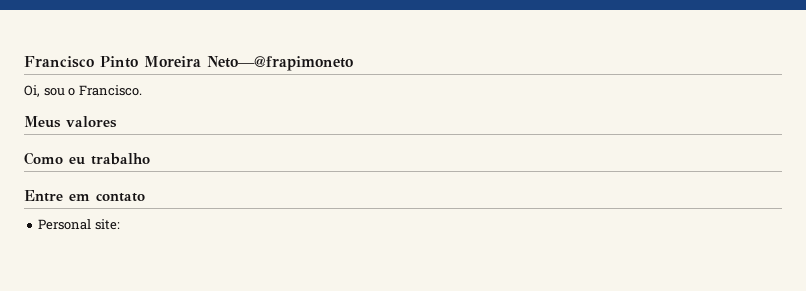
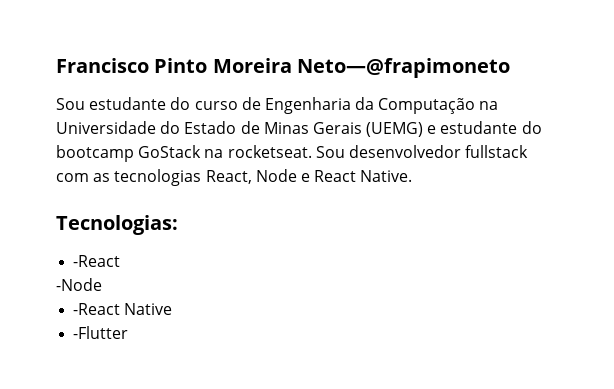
- Oi, sou o Francisco.
- Meus valores
- Como eu trabalho
- Entre em contato
- Personal site:
+ Sou estudante do curso de Engenharia da Computação na Universidade do Estado de Minas Gerais (UEMG) e estudante do bootcamp GoStack na rocketseat. Sou desenvolvedor fullstack com as tecnologias React, Node e React Native.
+ Tecnologias:
+ -React
+ -Node
+ -React Native
+ -Flutter

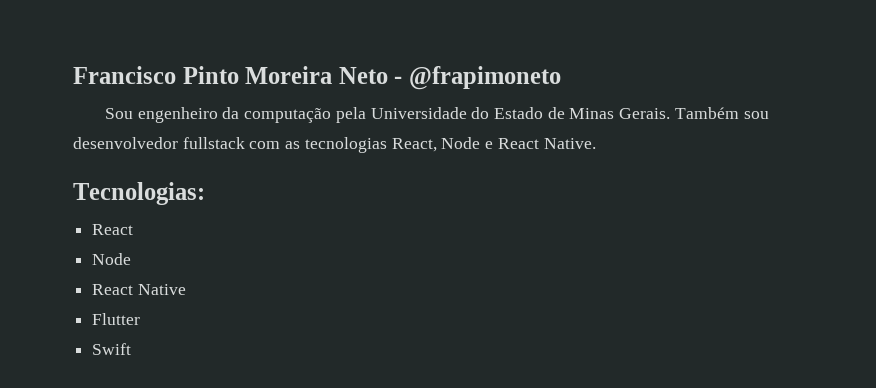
- Francisco Pinto Moreira Neto—@frapimoneto
- Sou estudante do curso de Engenharia da Computação na Universidade do Estado de Minas Gerais (UEMG) e estudante do bootcamp GoStack na rocketseat. Sou desenvolvedor fullstack com as tecnologias React, Node e React Native.
+ Francisco Pinto Moreira Neto - @frapimoneto
+ Sou engenheiro da computação pela Universidade do Estado de Minas Gerais. Também sou desenvolvedor fullstack com as tecnologias React, Node e React Native.
  Tecnologias:
- -React
- -Node
- -React Native
+ React
+ Node
+ React Native
- -Flutter
+ Flutter
+ Swift

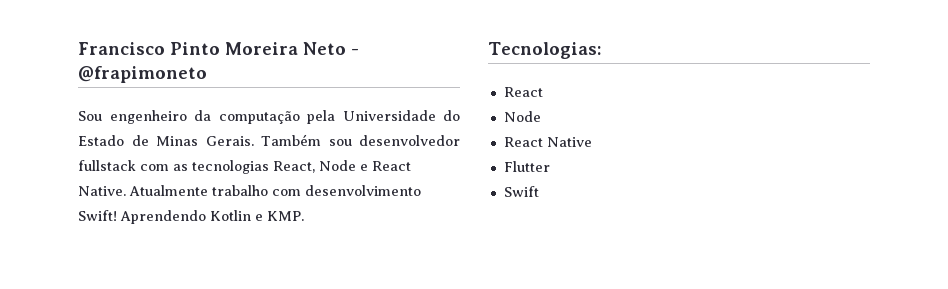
+ Atualmente trabalho com desenvolvimento Swift! Aprendendo Kotlin e KMP.

